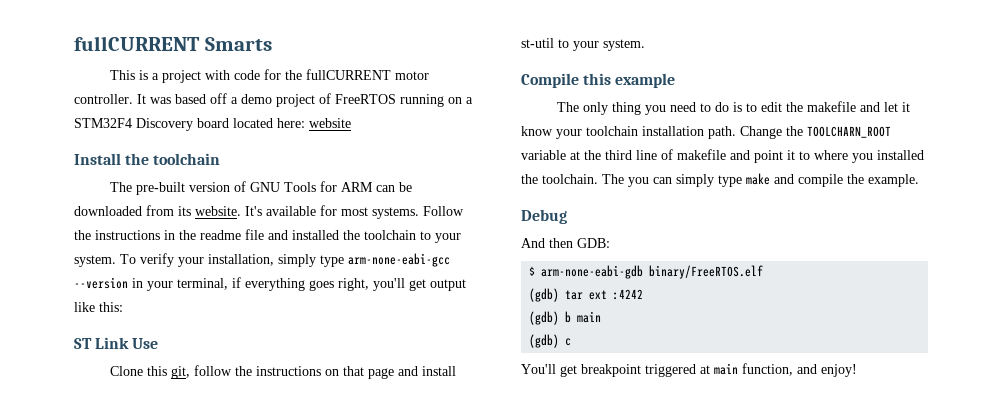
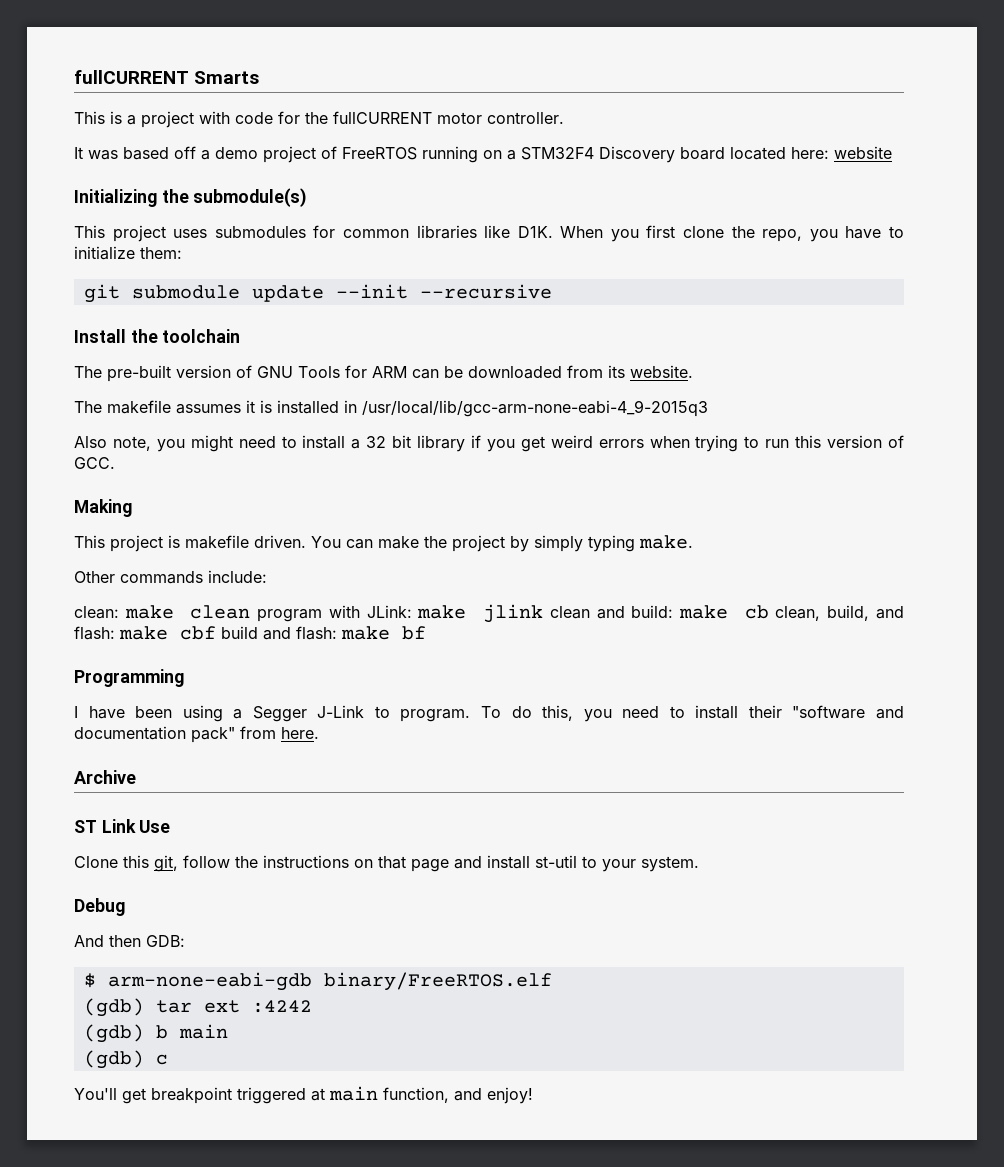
- This is a project with code for the fullCURRENT motor controller. It was based off a demo project of FreeRTOS running on a STM32F4 Discovery board located here: website
+ This is a project with code for the fullCURRENT motor controller.
+ It was based off a demo project of FreeRTOS running on a STM32F4 Discovery board located here: website
+ Initializing the submodule(s)
+ This project uses submodules for common libraries like D1K. When you first clone the repo, you have to initialize them:
+ git submodule update --init --recursive
- The pre-built version of GNU Tools for ARM can be downloaded from its website. It's available for most systems. Follow the instructions in the readme file and installed the toolchain to your system. To verify your installation, simply type arm-none-eabi-gcc --version in your terminal, if everything goes right, you'll get output like this:
+ The pre-built version of GNU Tools for ARM can be downloaded from its website.
+ The makefile assumes it is installed in /usr/local/lib/gcc-arm-none-eabi-4_9-2015q3
+ Also note, you might need to install a 32 bit library if you get weird errors when trying to run this version of GCC.
+ Making
+ This project is makefile driven. You can make the project by simply typing make.
+ Other commands include:
+ clean: make clean program with JLink: make jlink clean and build: make cb clean, build, and flash: make cbf build and flash: make bf
+ Programming
+ I have been using a Segger J-Link to program. To do this, you need to install their "software and documentation pack" from here.
+ Archive
- Compile this example
- The only thing you need to do is to edit the makefile and let it know your toolchain installation path. Change the TOOLCHARN_ROOT variable at the third line of makefile and point it to where you installed the toolchain. The you can simply type make and compile the example.

